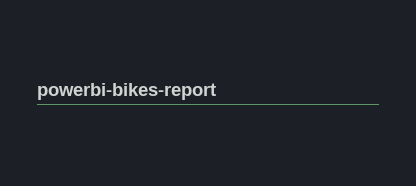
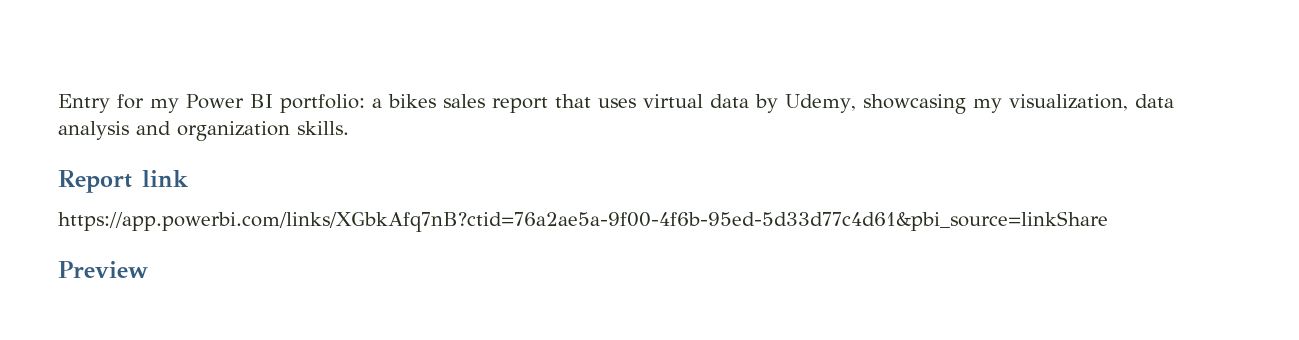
- powerbi-bikes-report
+ Entry for my Power BI portfolio: a bikes sales report that uses virtual data by Udemy, showcasing my visualization, data analysis and organization skills.
+ Report link
+ https://app.powerbi.com/links/XGbkAfq7nB?ctid=76a2ae5a-9f00-4f6b-95ed-5d33d77c4d61&pbi_source=linkShare
+ Preview

